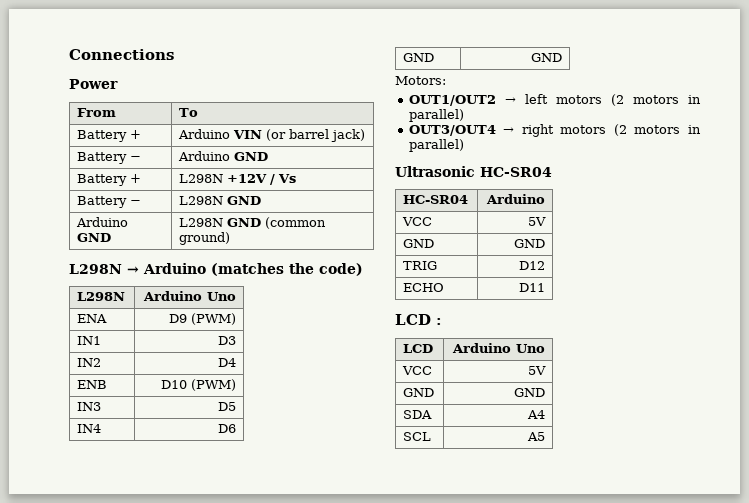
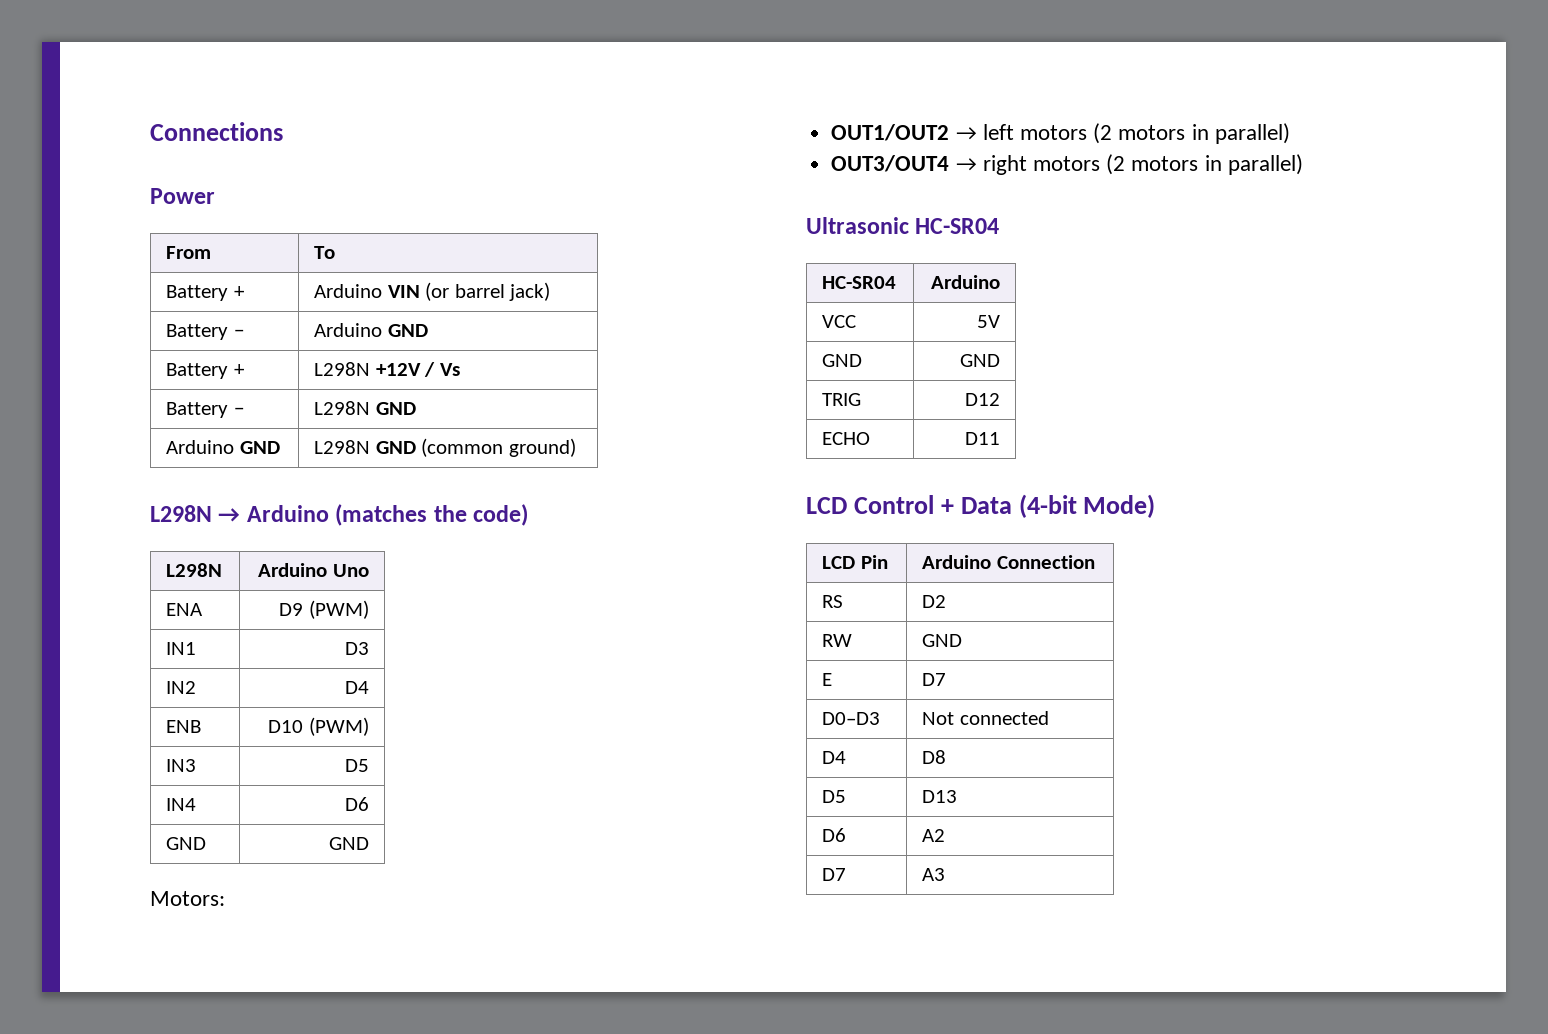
- LCD :
- LCD | Arduino Uno
- VCC | 5V
- GND | GND
- SDA | A4
- SCL | A5
+ LCD Control + Data (4-bit Mode)
+ LCD Pin | Arduino Connection
+ RS | D2
+ RW | GND
+ E | D7
+ D0–D3 | Not connected
+ D4 | D8
+ D5 | D13
+ D6 | A2
+ D7 | A3

